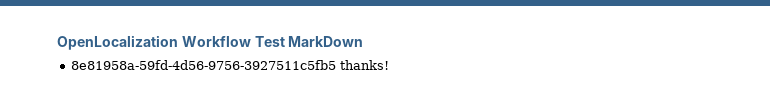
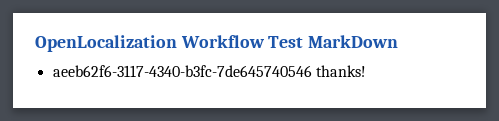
- 8e81958a-59fd-4d56-9756-3927511c5fb5 thanks!
+ aeeb62f6-3117-4340-b3fc-7de645740546 thanks!

